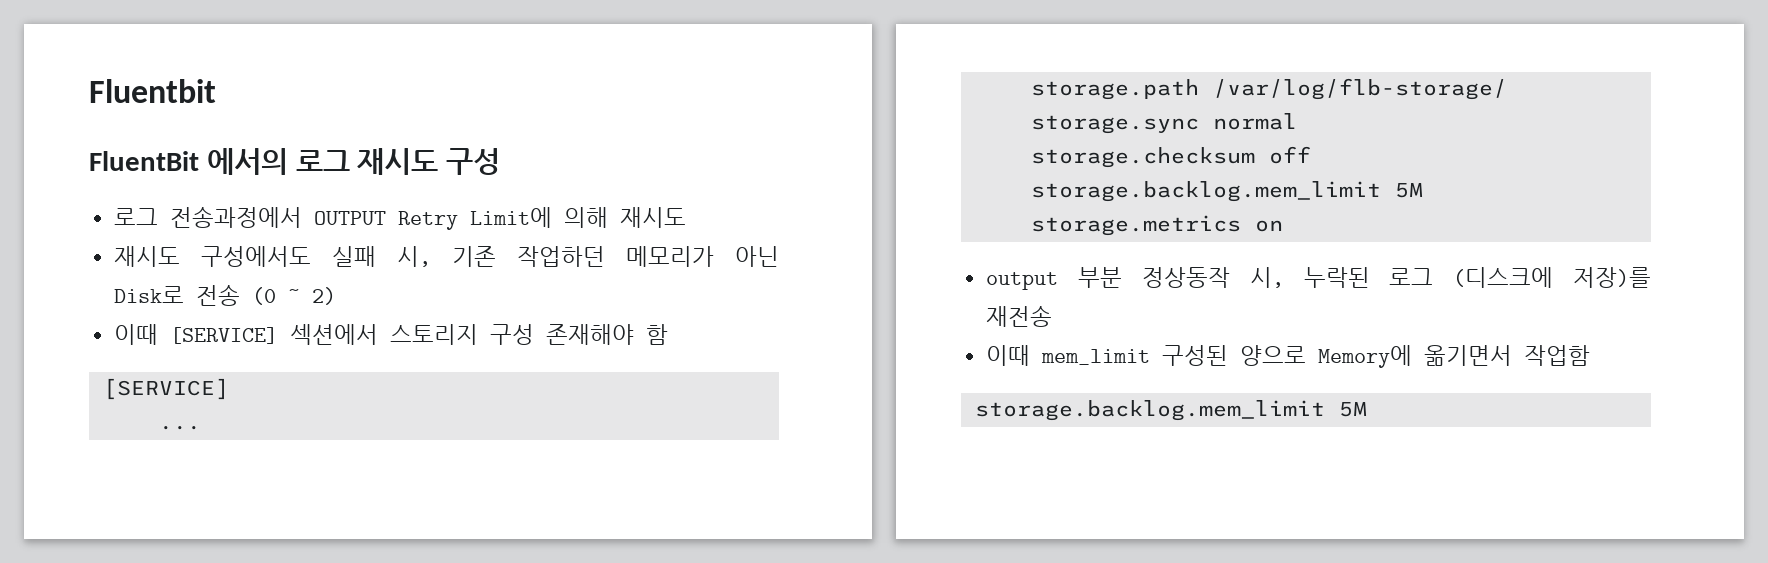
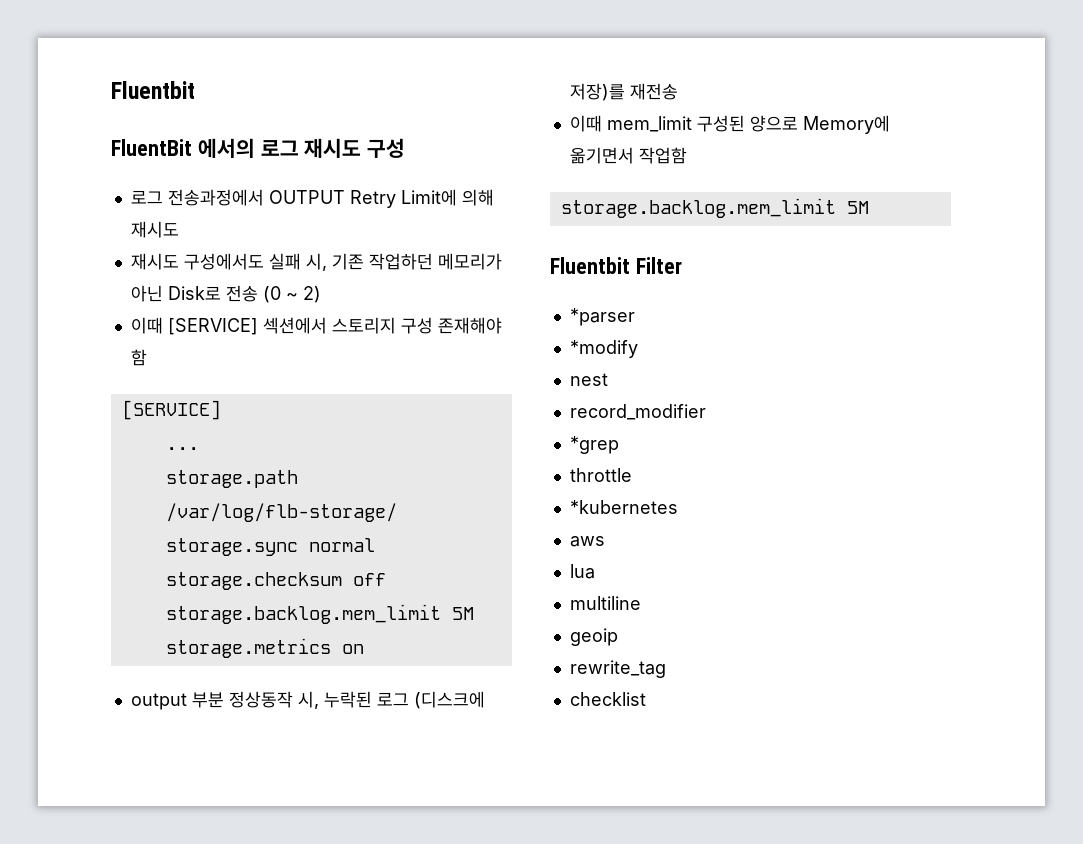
+ Fluentbit Filter
+ *parser
+ *modify
+ nest
+ record_modifier
+ *grep
+ throttle
+ *kubernetes
+ aws
+ lua
+ multiline
+ geoip
+ rewrite_tag
+ checklist

